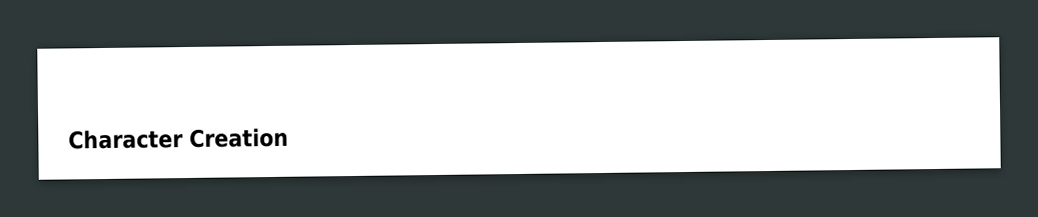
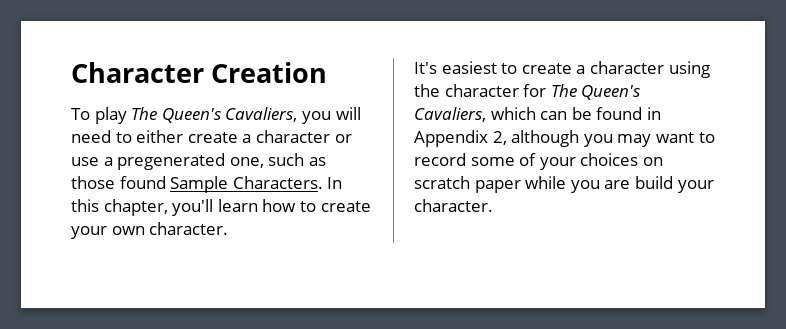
+ To play The Queen's Cavaliers, you will need to either create a character or use a pregenerated one, such as those found Sample Characters. In this chapter, you'll learn how to create your own character.
+ It's easiest to create a character using the character for The Queen's Cavaliers, which can be found in Appendix 2, although you may want to record some of your choices on scratch paper while you are build your character.

